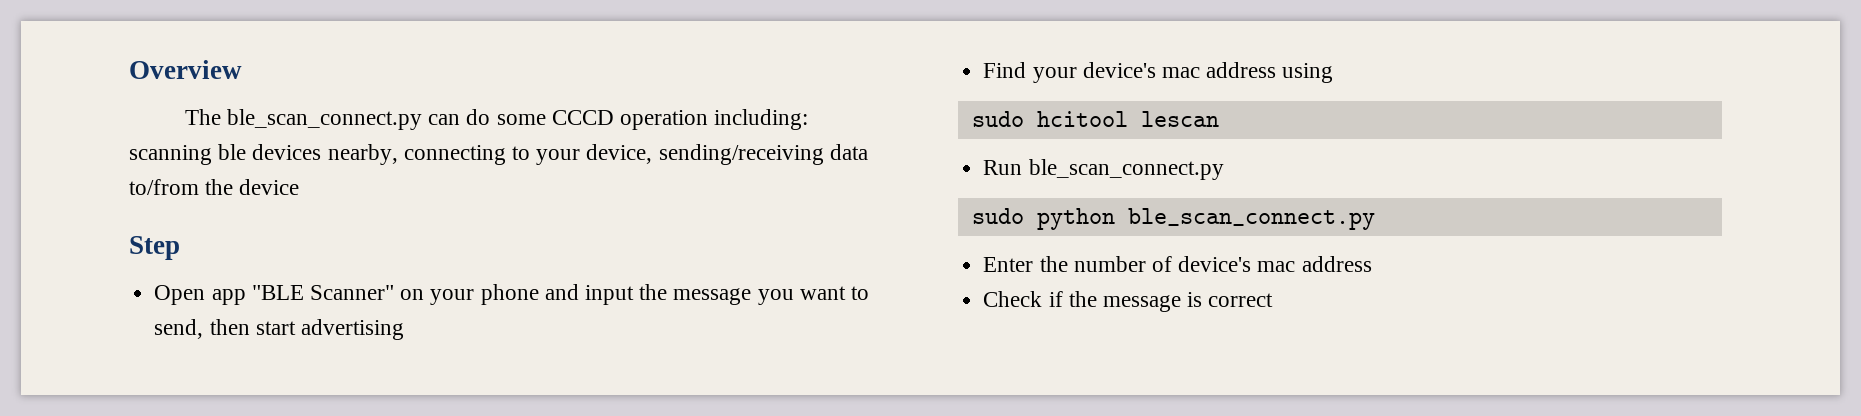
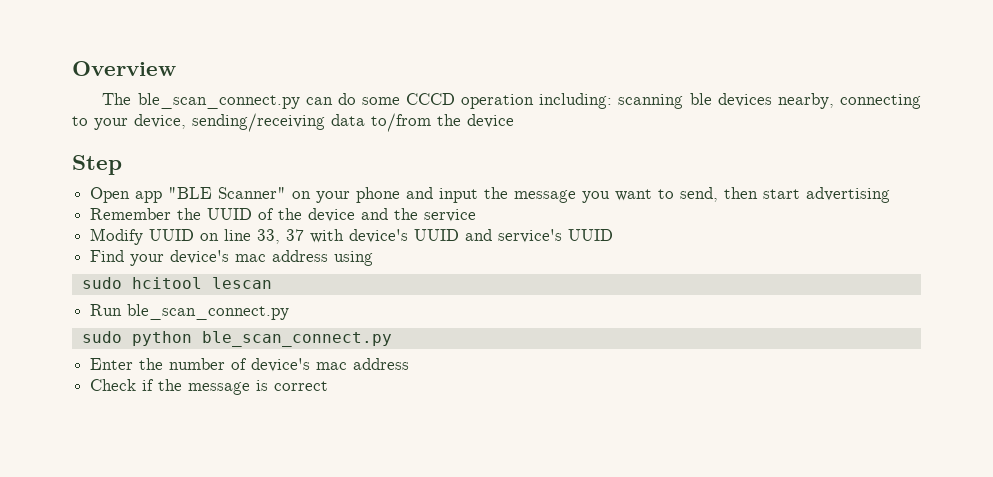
+ Remember the UUID of the device and the service
+ Modify UUID on line 33, 37 with device's UUID and service's UUID

